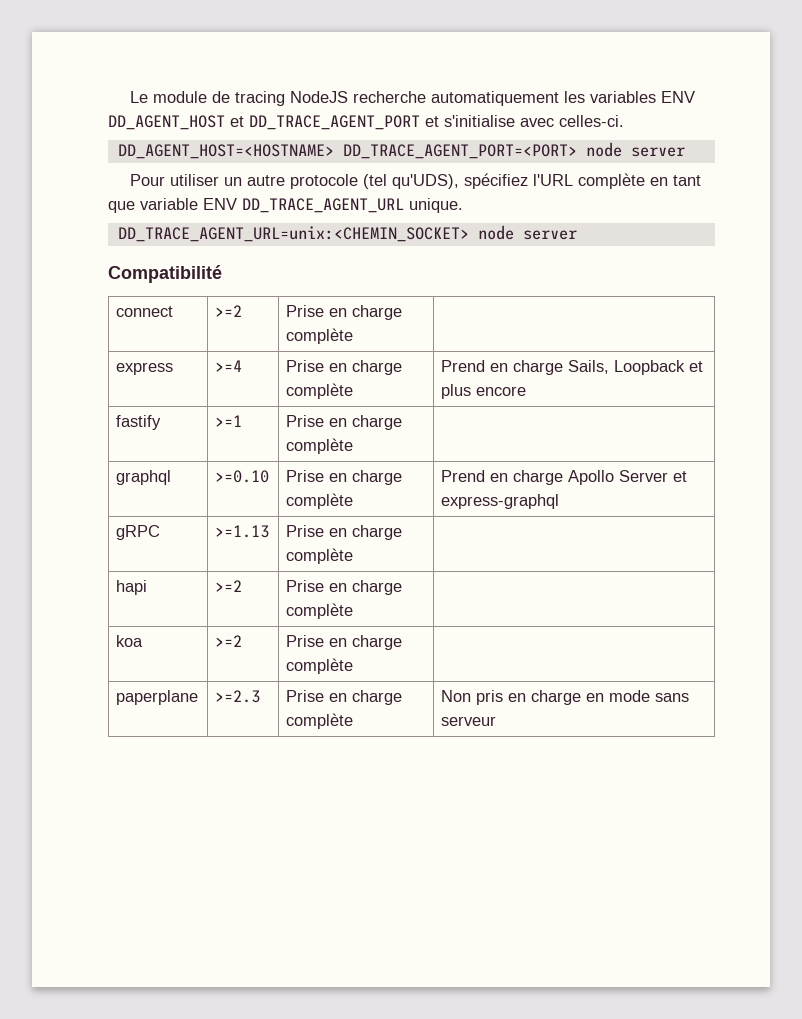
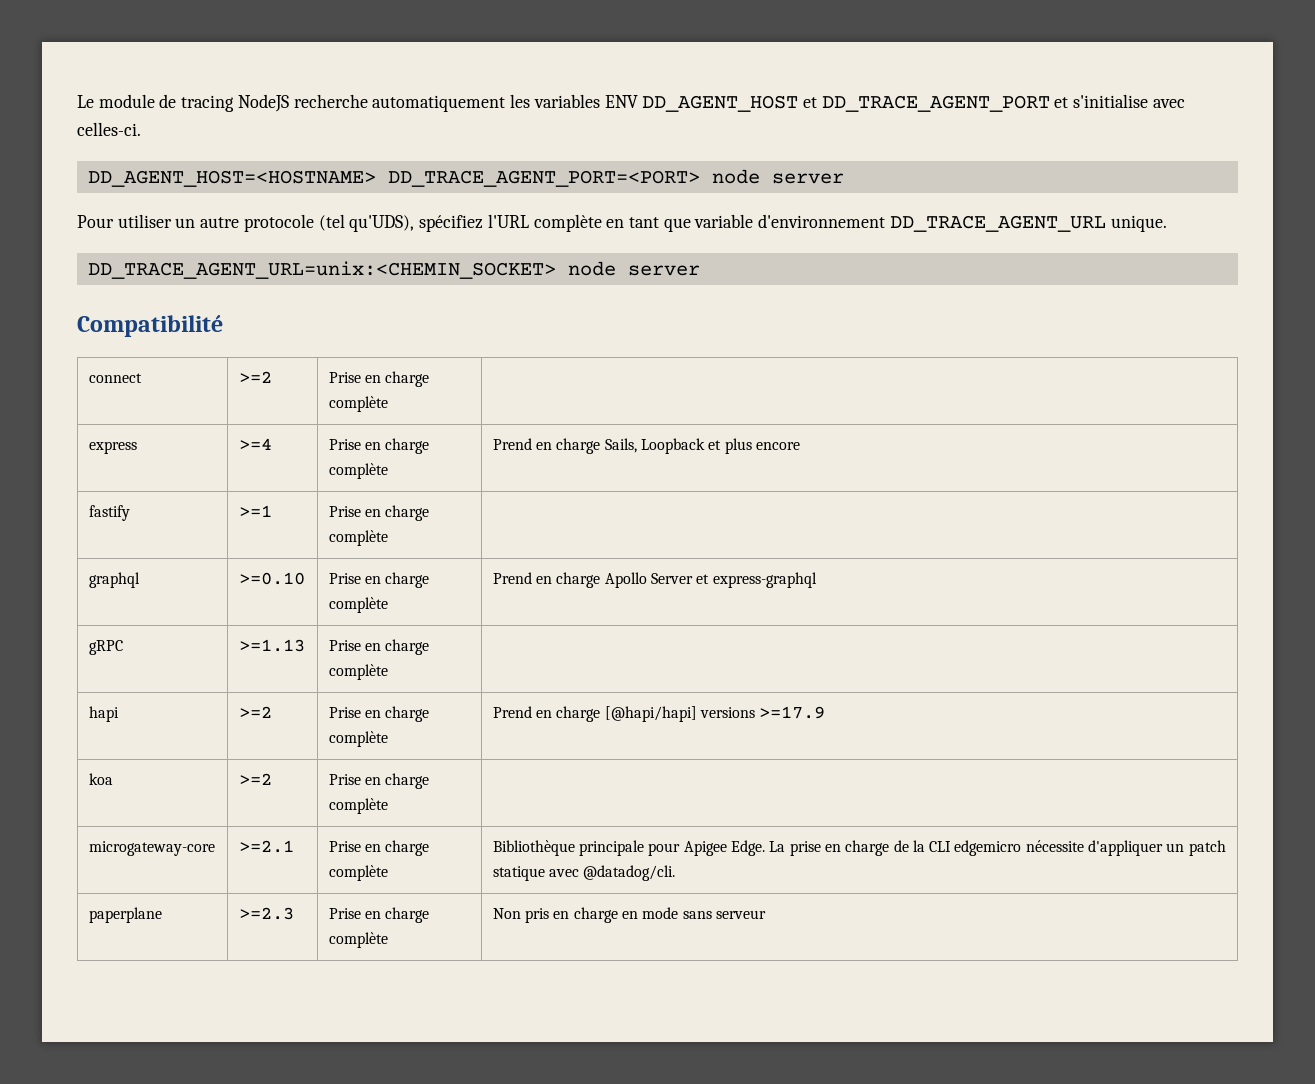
- Pour utiliser un autre protocole (tel qu'UDS), spécifiez l'URL complète en tant que variable ENV DD_TRACE_AGENT_URL unique.
+ Pour utiliser un autre protocole (tel qu'UDS), spécifiez l'URL complète en tant que variable d'environnement DD_TRACE_AGENT_URL unique.
- hapi | >=2 | Prise en charge complète |
+ hapi | >=2 | Prise en charge complète | Prend en charge [@hapi/hapi] versions >=17.9
+ microgateway-core | >=2.1 | Prise en charge complète | Bibliothèque principale pour Apigee Edge. La prise en charge de la CLI edgemicro nécessite d'appliquer un patch statique avec @datadog/cli.

